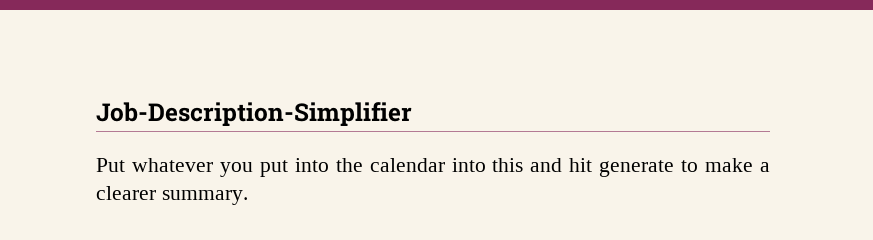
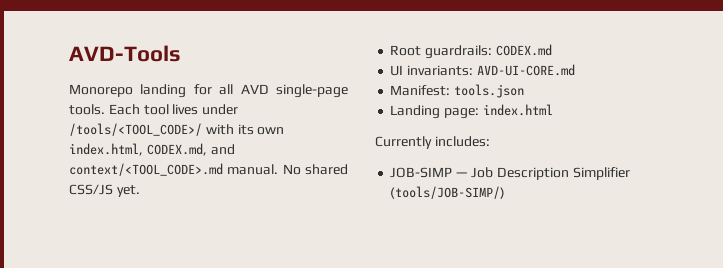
- Job-Description-Simplifier
- Put whatever you put into the calendar into this and hit generate to make a clearer summary.
+ AVD-Tools
+ Monorepo landing for all AVD single-page tools. Each tool lives under /tools/<TOOL_CODE>/ with its own index.html, CODEX.md, and context/<TOOL_CODE>.md manual. No shared CSS/JS yet.
+ Root guardrails: CODEX.md
+ UI invariants: AVD-UI-CORE.md
+ Manifest: tools.json
+ Landing page: index.html
+ Currently includes:
+ JOB-SIMP — Job Description Simplifier (tools/JOB-SIMP/)

